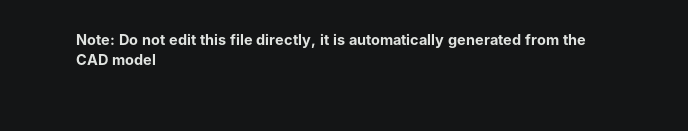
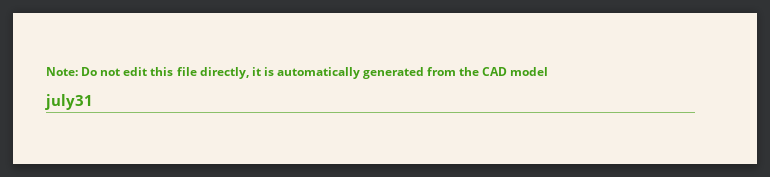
+ july31

